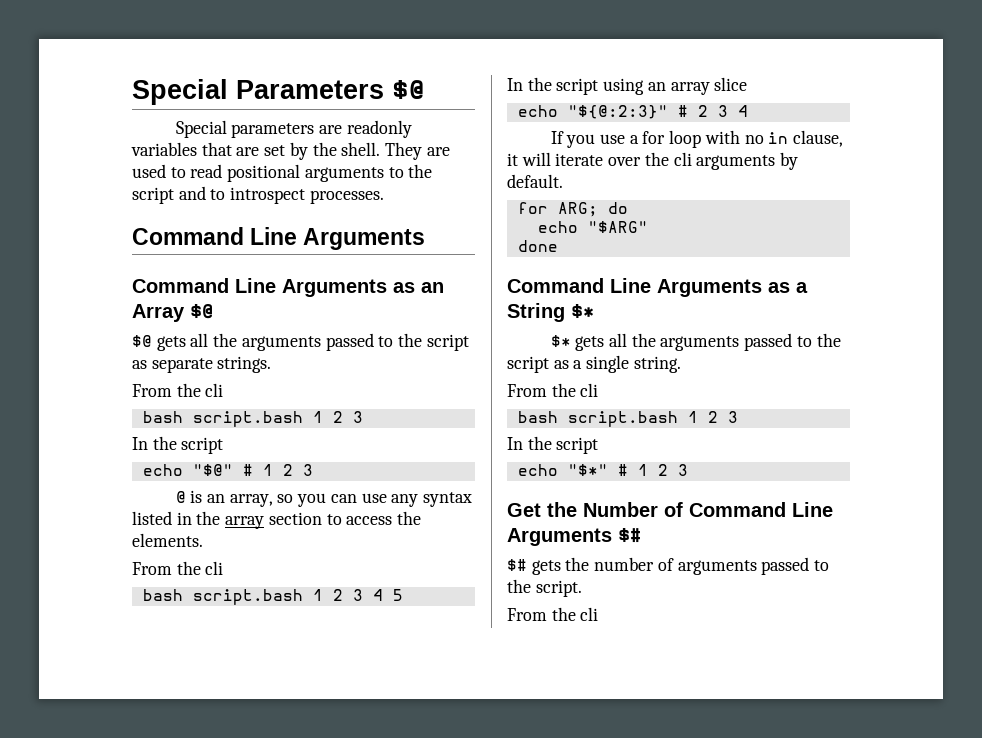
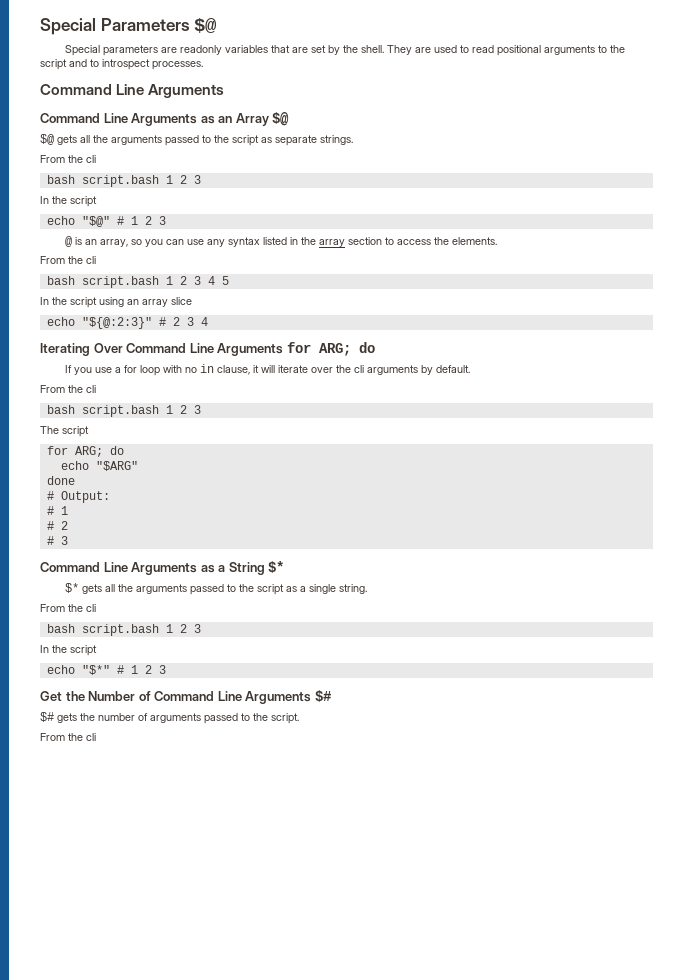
+ Iterating Over Command Line Arguments for ARG; do
  If you use a for loop with no in clause, it will iterate over the cli arguments by default.
+ From the cli
+ bash script.bash 1 2 3
+ The script
+ # Output:
+ # 1
+ # 2
+ # 3

